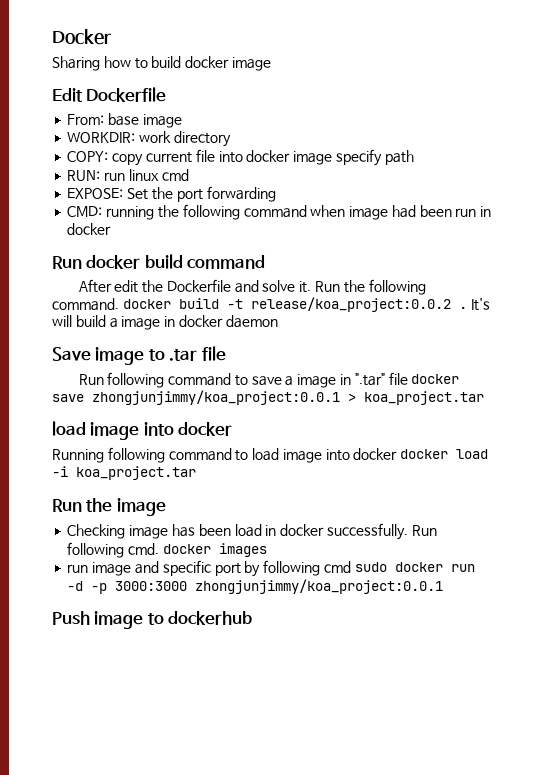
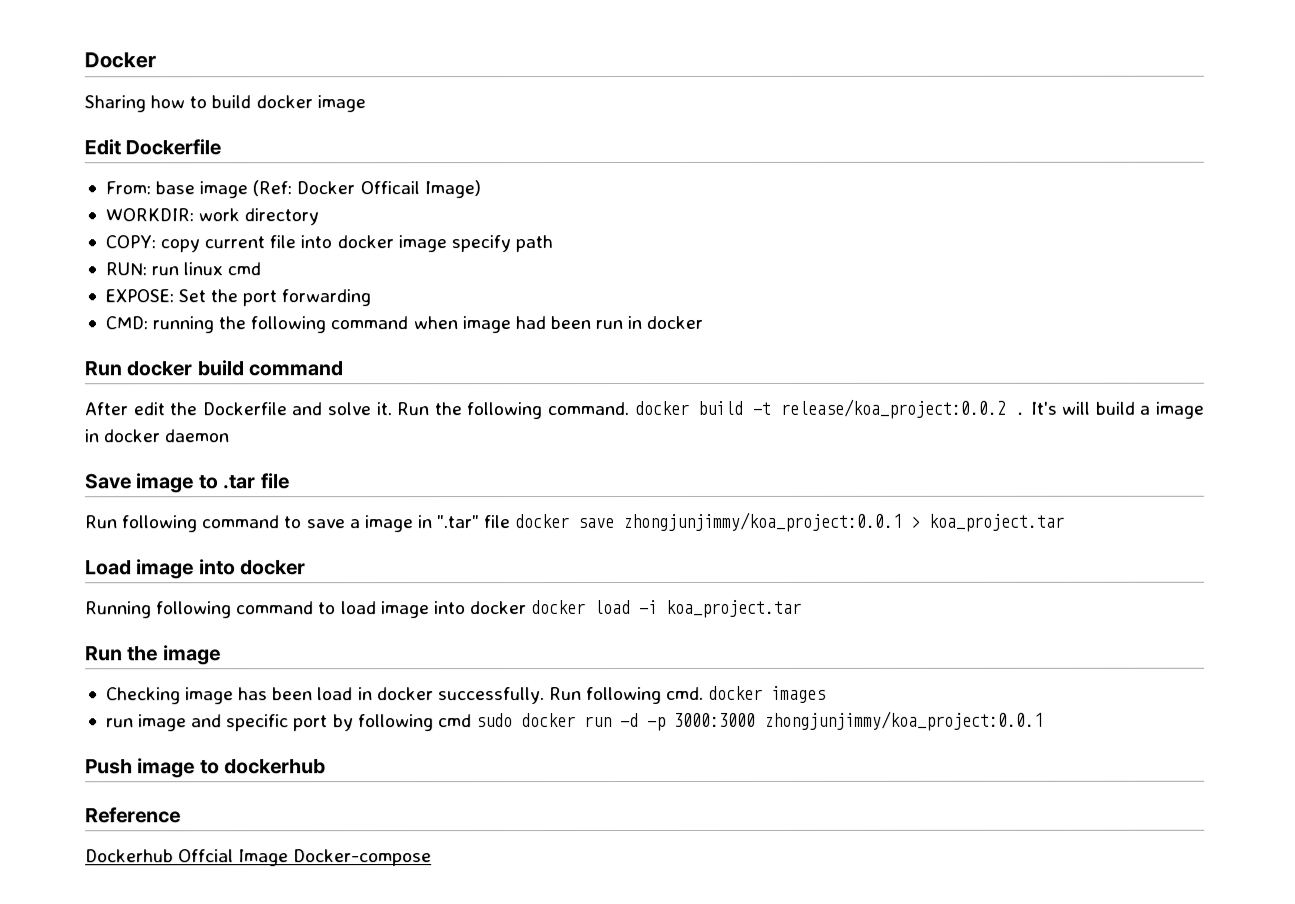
- From: base image
+ From: base image (Ref: Docker Officail Image)
  Run following command to save a image in ".tar" file docker save zhongjunjimmy/koa_project:0.0.1 > koa_project.tar
- load image into docker
+ Load image into docker
+ Reference
+ Dockerhub Offcial Image Docker-compose

